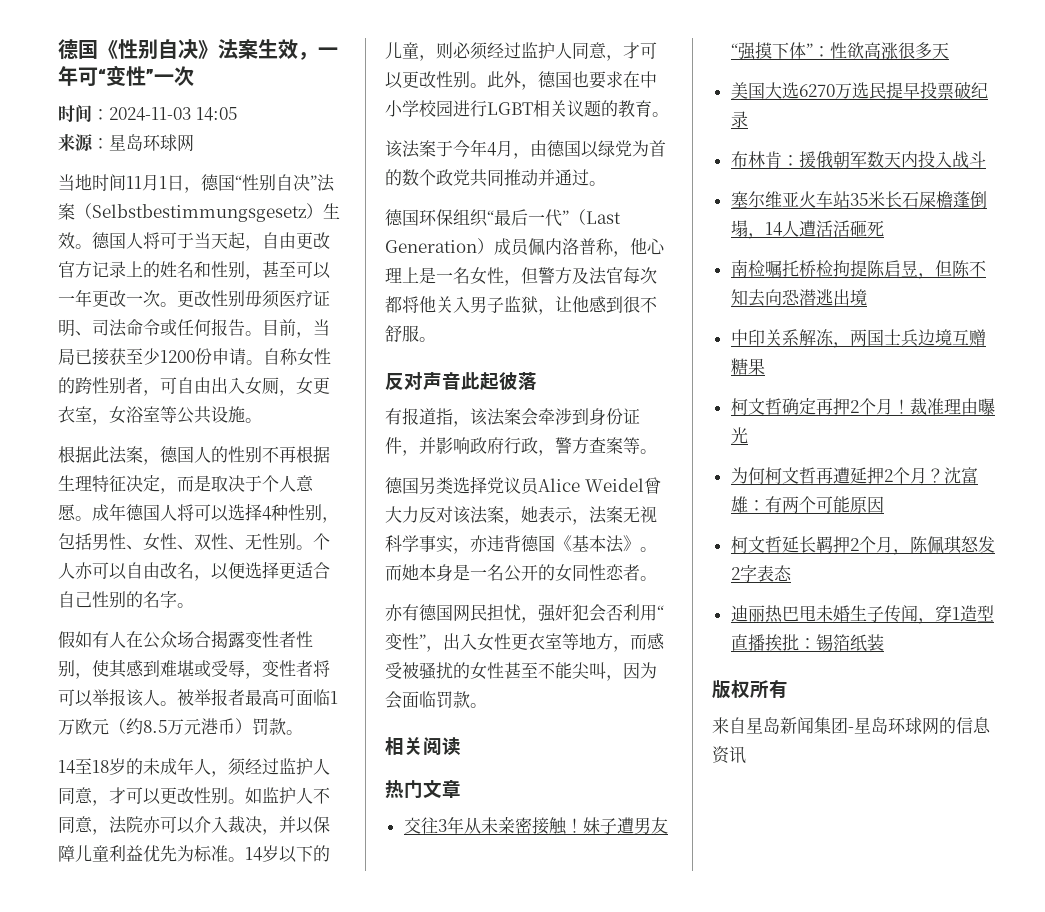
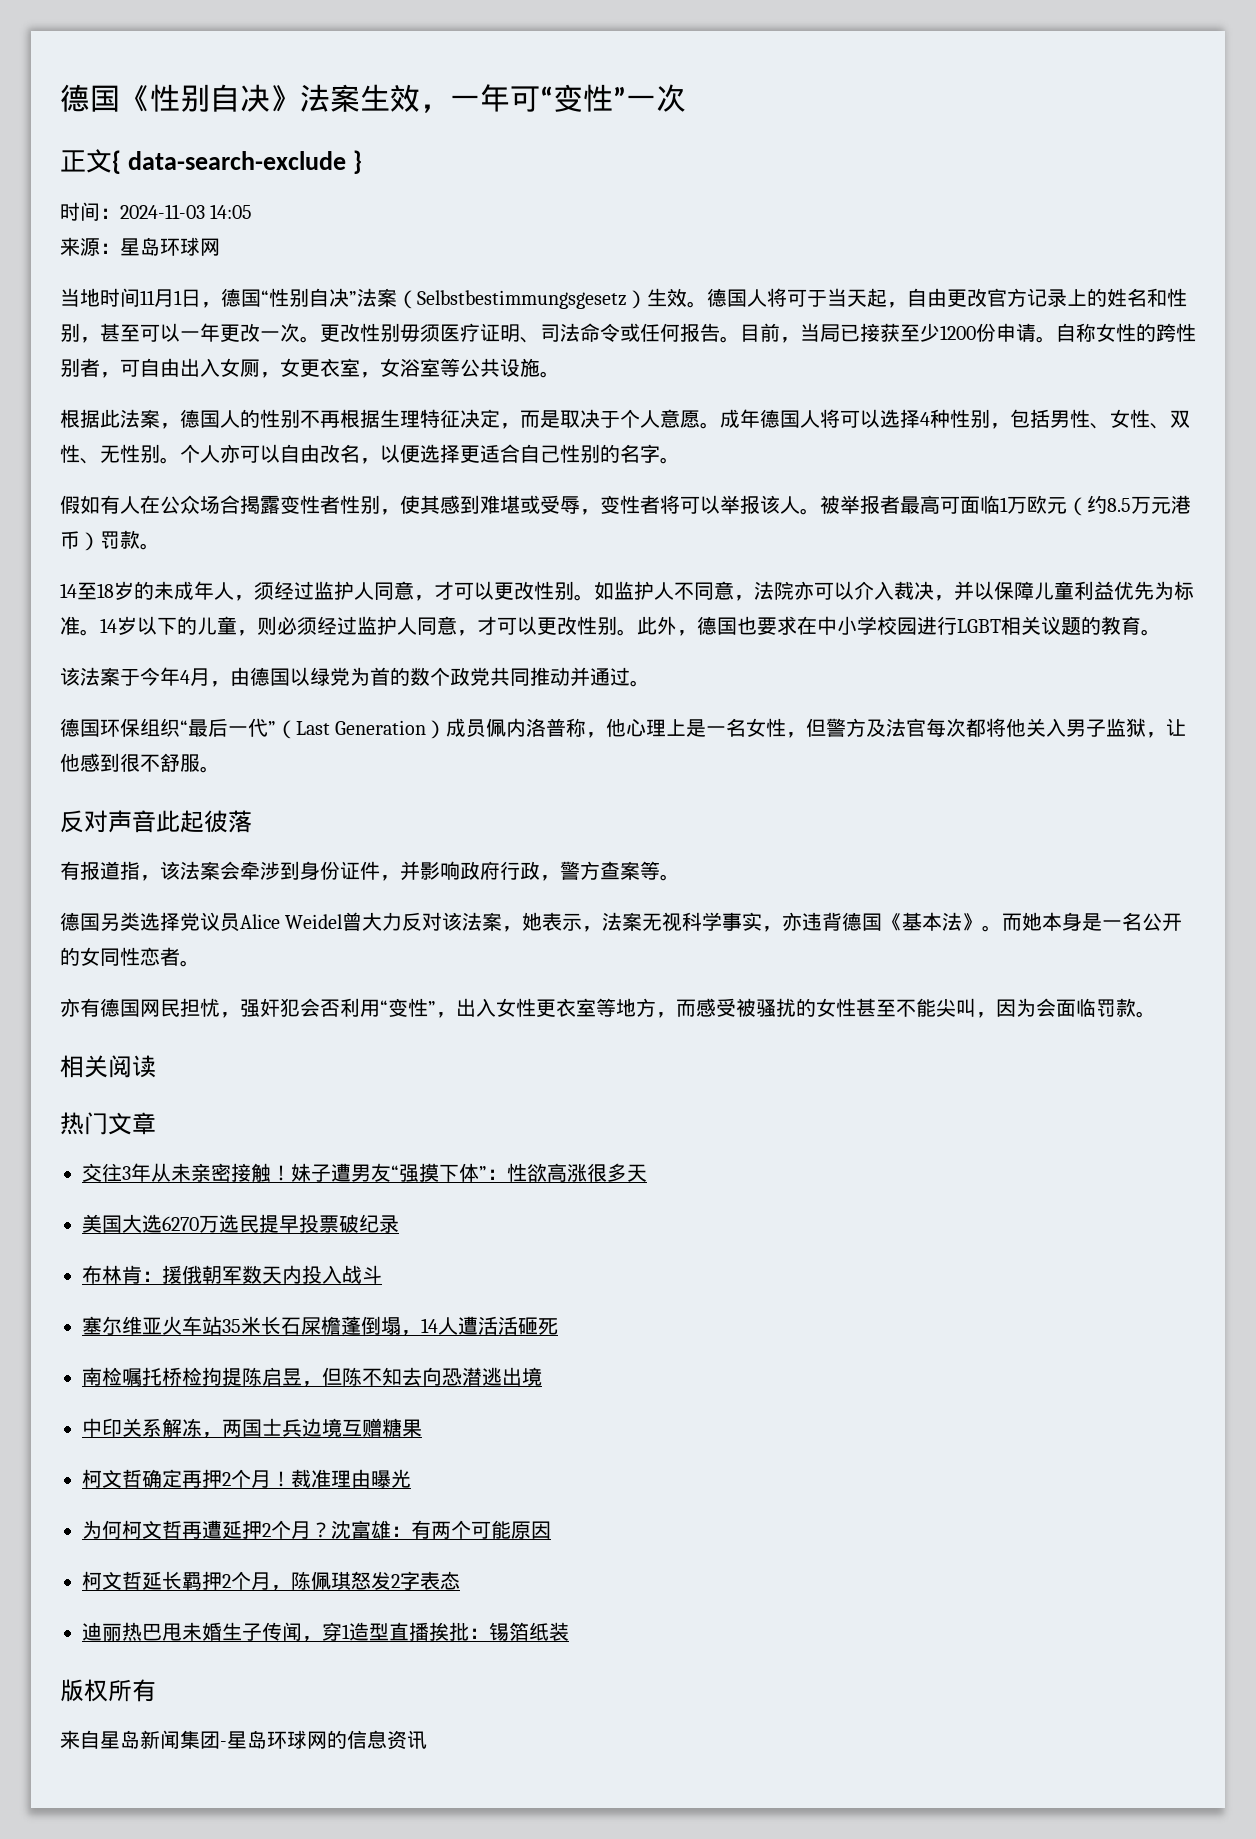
+ 正文{ data-search-exclude }

